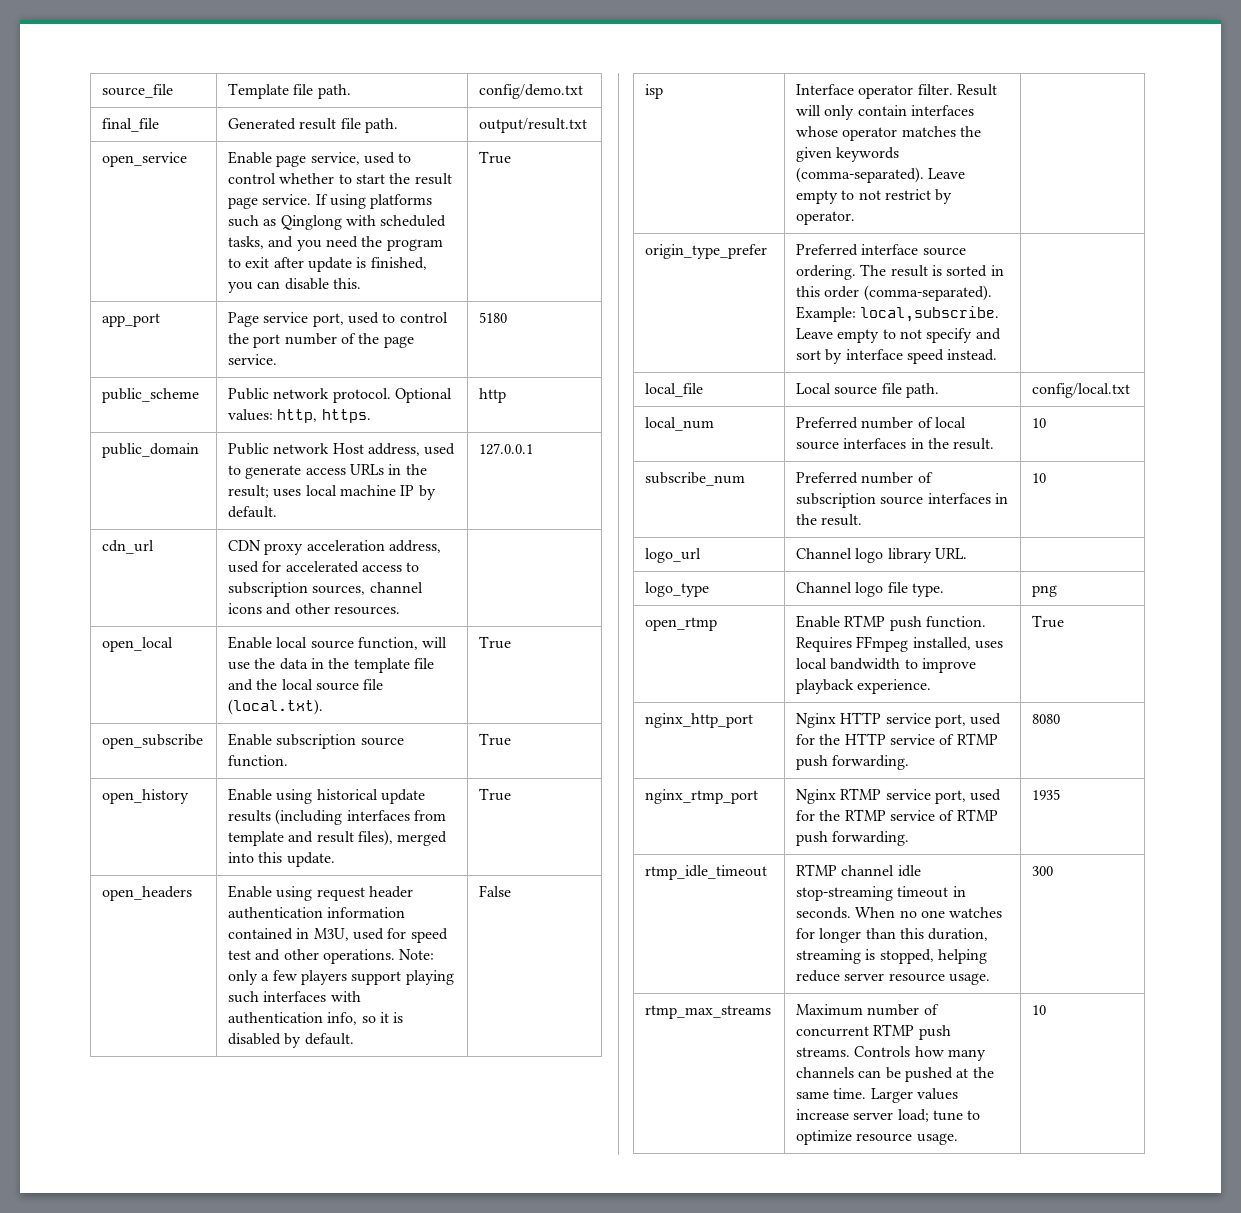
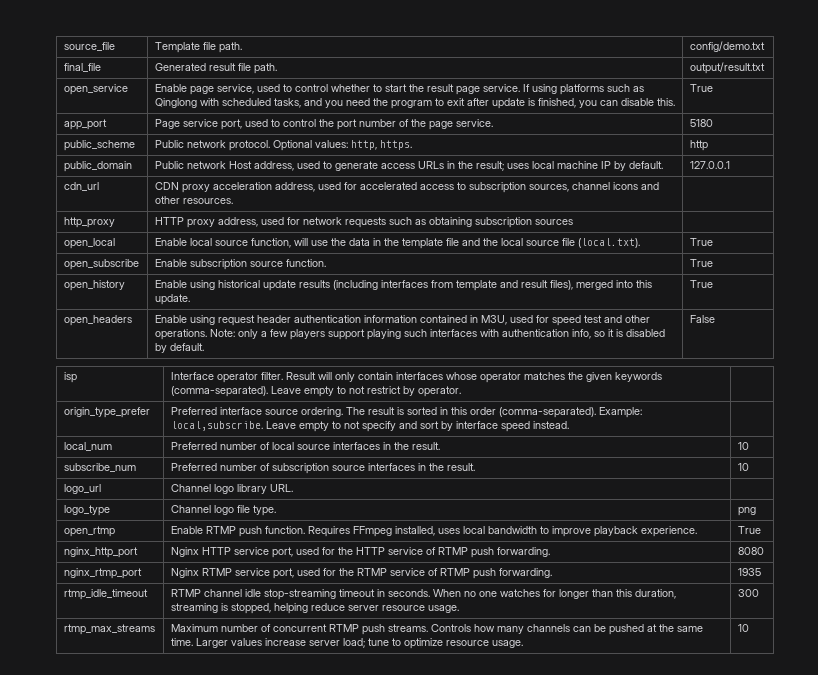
+ http_proxy | HTTP proxy address, used for network requests such as obtaining subscription sources |
- local_file | Local source file path. | config/local.txt

